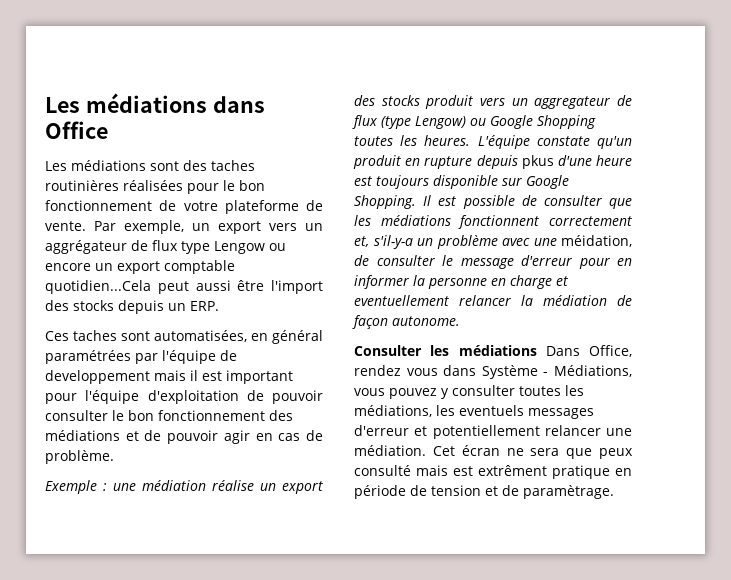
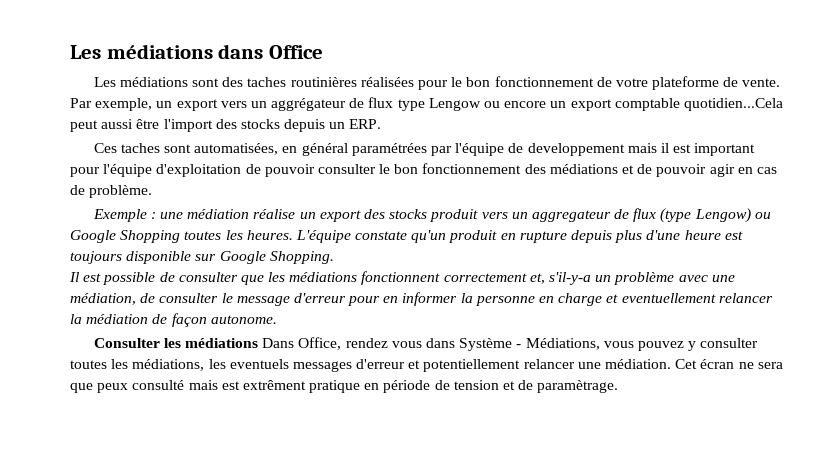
- L'équipe constate qu'un produit en rupture depuis pkus d'une heure est toujours disponible sur Google Shopping. Il est possible de consulter que les médiations fonctionnent correctement et, s'il-y-a un problème avec une méidation, de consulter le message d'erreur pour en informer la personne en charge et eventuellement relancer la médiation de façon autonome.
+ L'équipe constate qu'un produit en rupture depuis plus d'une heure est toujours disponible sur Google Shopping.
+ Il est possible de consulter que les médiations fonctionnent correctement et, s'il-y-a un problème avec une médiation, de consulter le message d'erreur pour en informer la personne en charge et eventuellement relancer la médiation de façon autonome.

